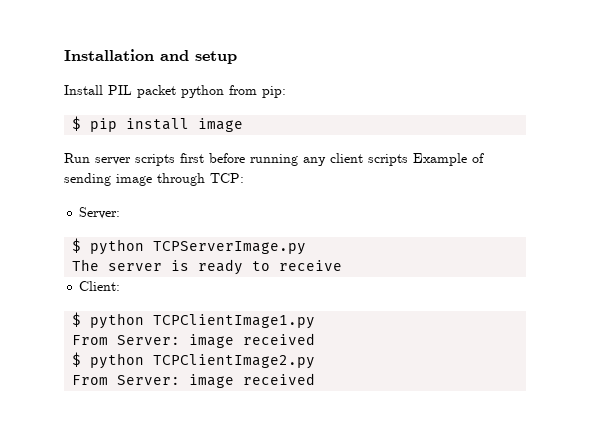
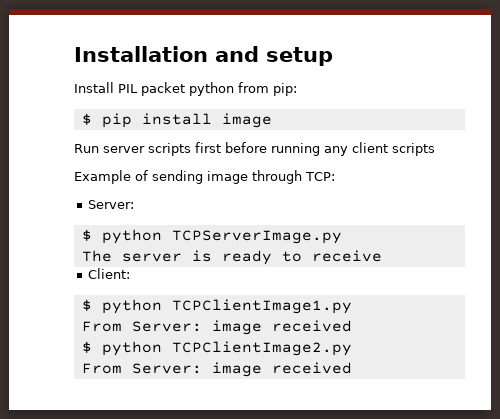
- Run server scripts first before running any client scripts Example of sending image through TCP:
+ Run server scripts first before running any client scripts
+ Example of sending image through TCP:

